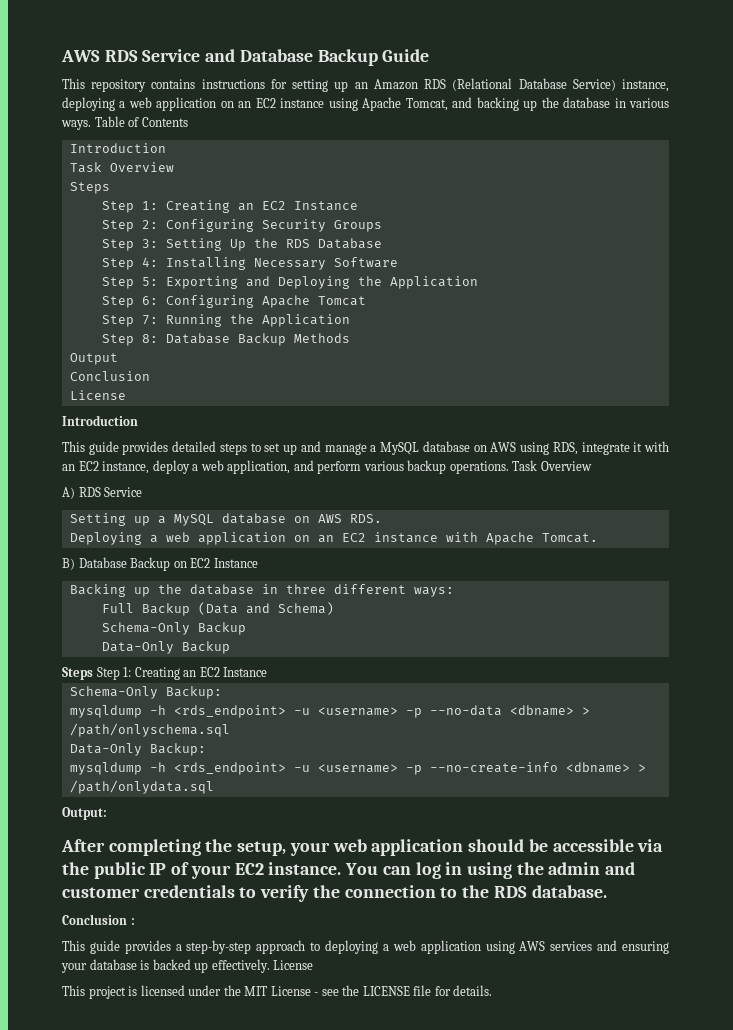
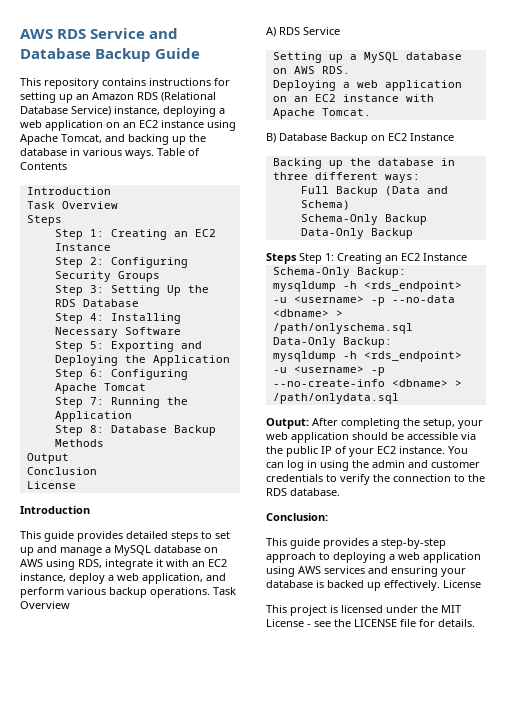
- Output:
- After completing the setup, your web application should be accessible via the public IP of your EC2 instance.
+ Output: After completing the setup, your web application should be accessible via the public IP of your EC2 instance.
- Conclusion :
+ Conclusion:

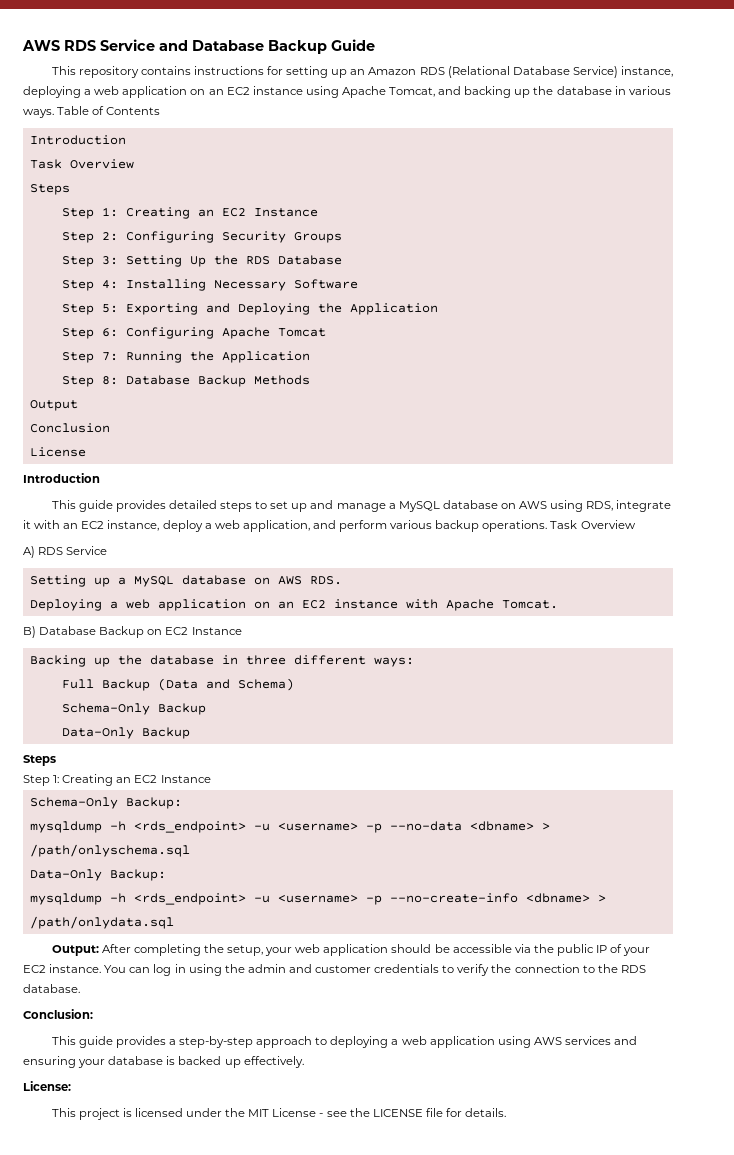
  Data-Only Backup
- Steps Step 1: Creating an EC2 Instance
+ Steps
+ Step 1: Creating an EC2 Instance
- This guide provides a step-by-step approach to deploying a web application using AWS services and ensuring your database is backed up effectively. License
+ This guide provides a step-by-step approach to deploying a web application using AWS services and ensuring your database is backed up effectively.
+ License:

